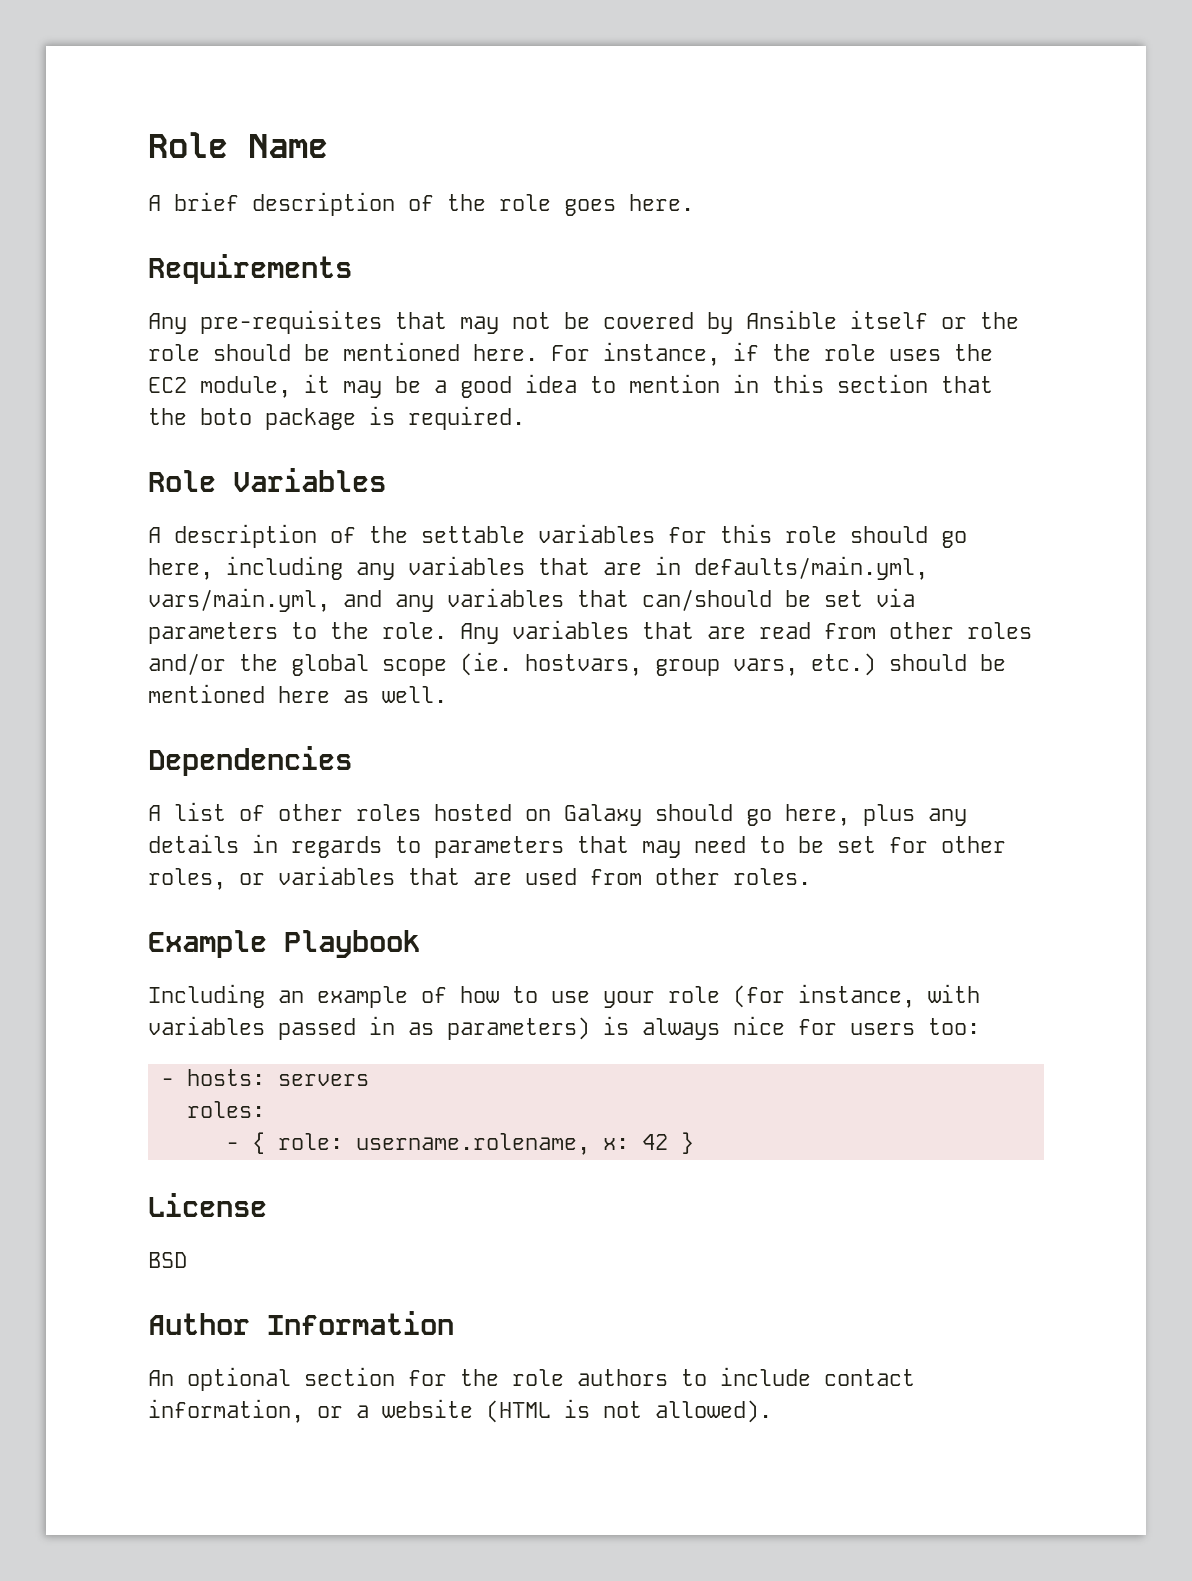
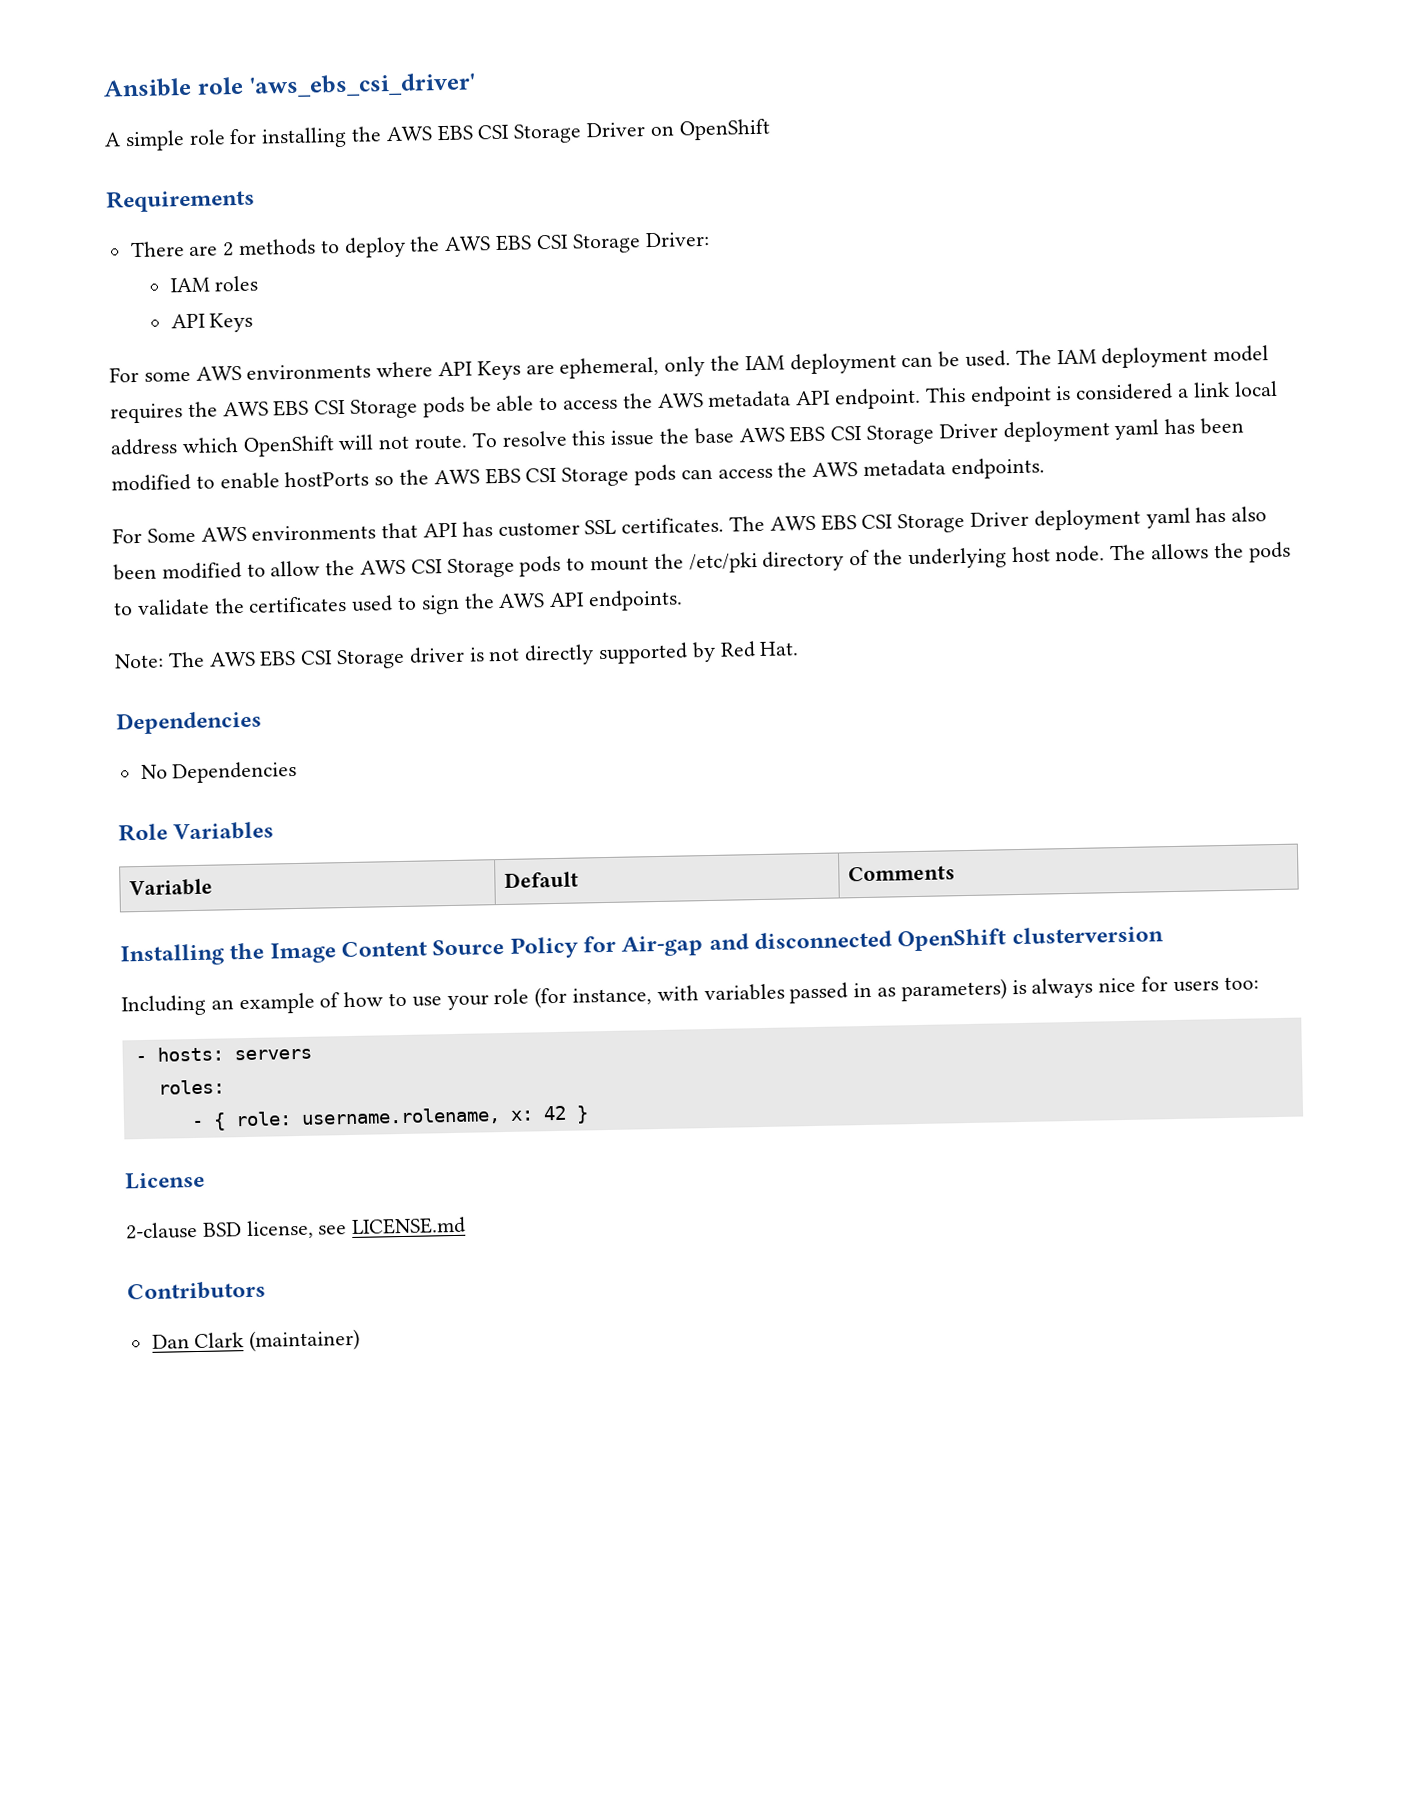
- Role Name
- A brief description of the role goes here.
+ Ansible role 'aws_ebs_csi_driver'
+ A simple role for installing the AWS EBS CSI Storage Driver on OpenShift
  Requirements
- Any pre-requisites that may not be covered by Ansible itself or the role should be mentioned here. For instance, if the role uses the EC2 module, it may be a good idea to mention in this section that the boto package is required.
+ There are 2 methods to deploy the AWS EBS CSI Storage Driver:
+ IAM roles
+ API Keys
+ For some AWS environments where API Keys are ephemeral, only the IAM deployment can be used. The IAM deployment model requires the AWS EBS CSI Storage pods be able to access the AWS metadata API endpoint. This endpoint is considered a link local address which OpenShift will not route. To resolve this issue the base AWS EBS CSI Storage Driver deployment yaml has been modified to enable hostPorts so the AWS EBS CSI Storage pods can access the AWS metadata endpoints.
+ For Some AWS environments that API has customer SSL certificates. The AWS EBS CSI Storage Driver deployment yaml has also been modified to allow the AWS CSI Storage pods to mount the /etc/pki directory of the underlying host node. The allows the pods to validate the certificates used to sign the AWS API endpoints.
+ Note: The AWS EBS CSI Storage driver is not directly supported by Red Hat.
+ Dependencies
+ No Dependencies
  Role Variables
- A description of the settable variables for this role should go here, including any variables that are in defaults/main.yml, vars/main.yml, and any variables that can/should be set via parameters to the role. Any variables that are read from other roles and/or the global scope (ie. hostvars, group vars, etc.) should be mentioned here as well.
- Dependencies
- A list of other roles hosted on Galaxy should go here, plus any details in regards to parameters that may need to be set for other roles, or variables that are used from other roles.
- Example Playbook
+ Variable | Default | Comments
+ Installing the Image Content Source Policy for Air-gap and disconnected OpenShift clusterversion
- BSD
- Author Information
- An optional section for the role authors to include contact information, or a website (HTML is not allowed).
+ 2-clause BSD license, see LICENSE.md
+ Contributors
+ Dan Clark (maintainer)

